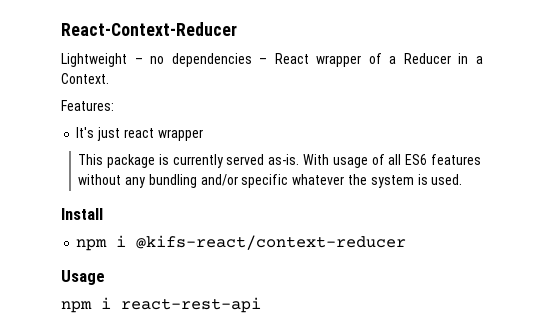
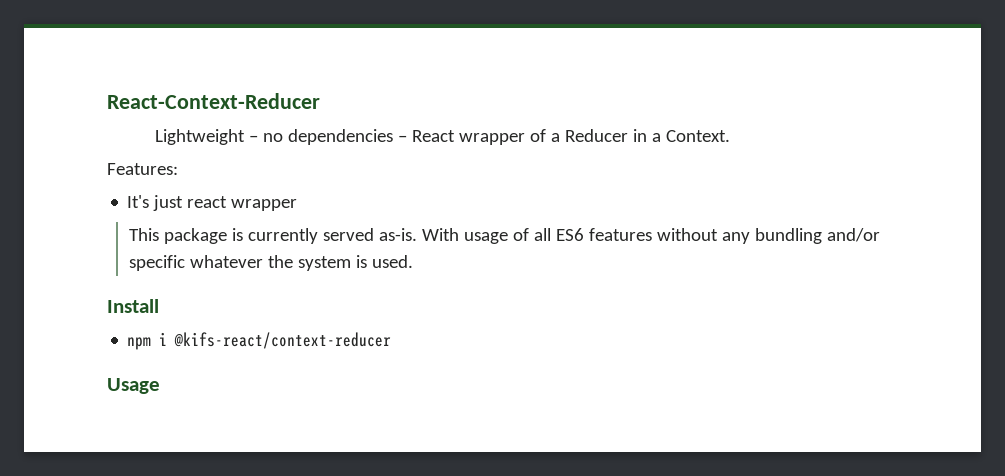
- npm i react-rest-api

